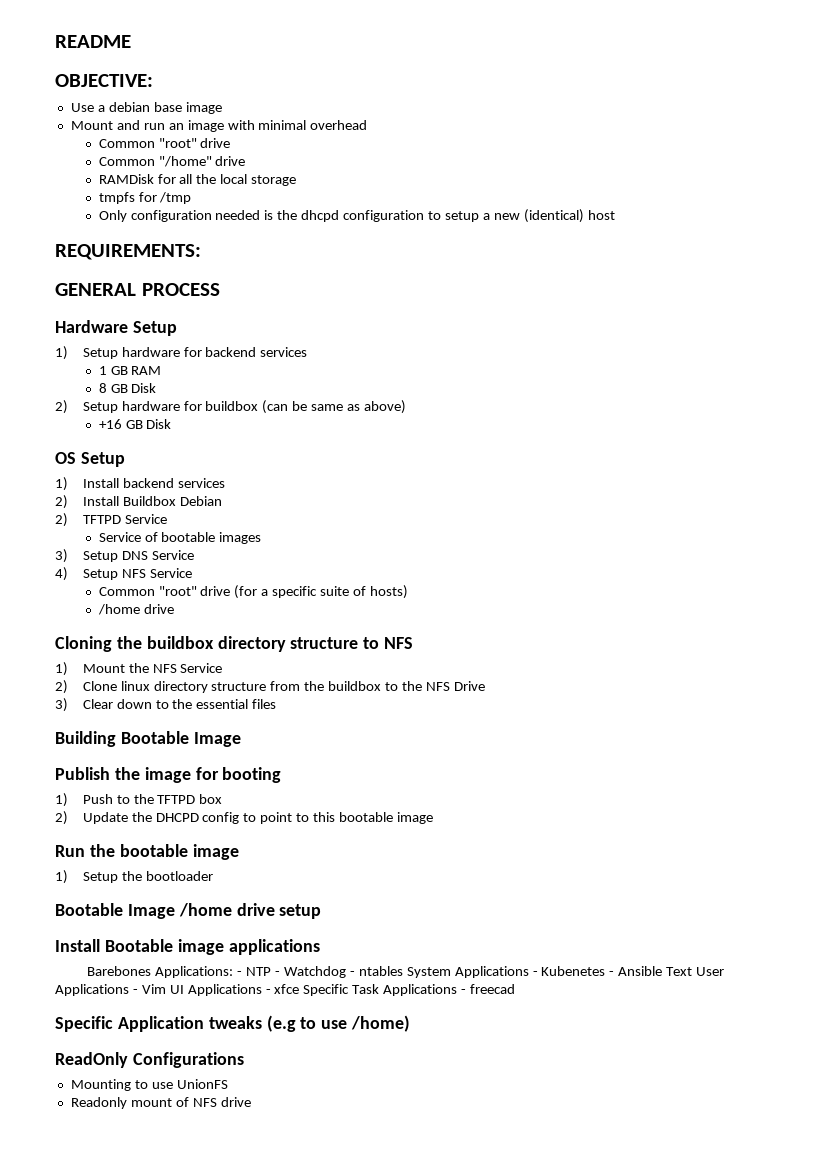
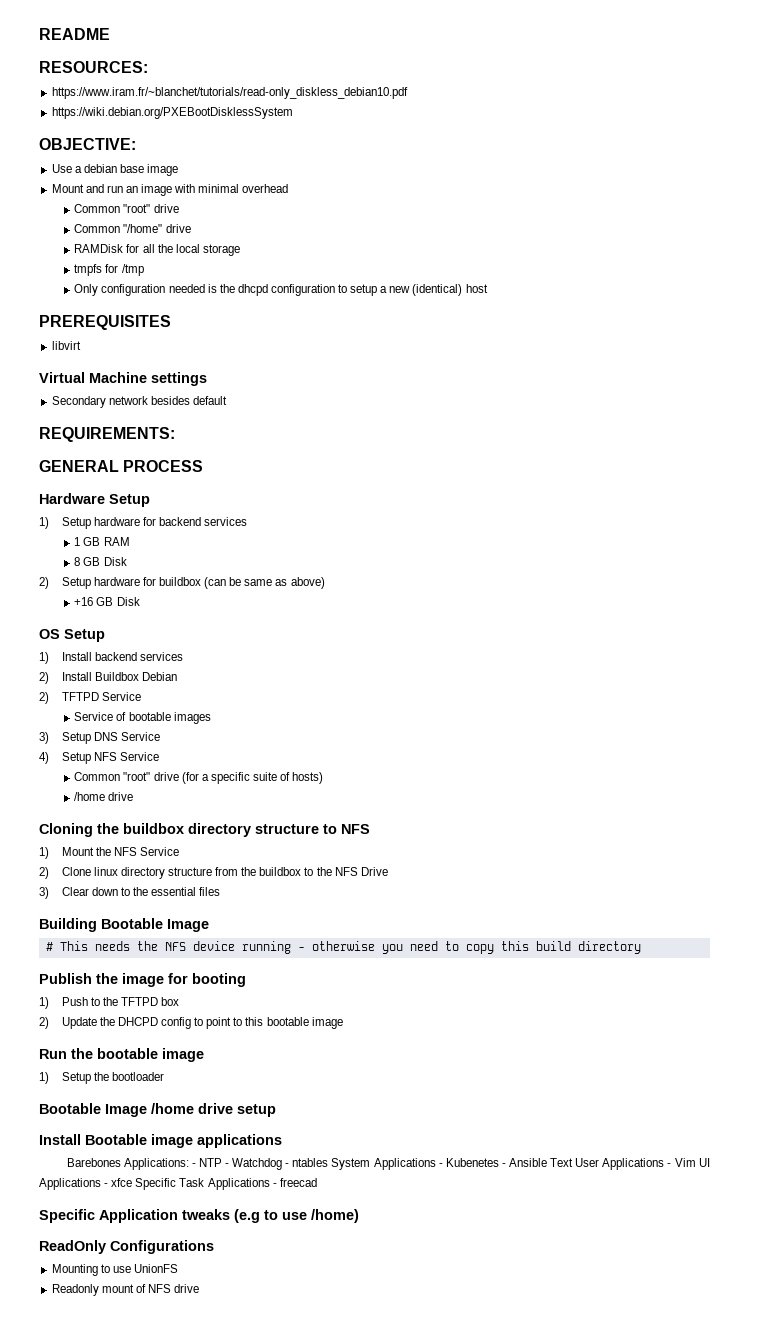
+ RESOURCES:
+ https://www.iram.fr/~blanchet/tutorials/read-only_diskless_debian10.pdf
+ https://wiki.debian.org/PXEBootDisklessSystem
+ PREREQUISITES
+ libvirt
+ Virtual Machine settings
+ Secondary network besides default
+ # This needs the NFS device running - otherwise you need to copy this build directory

